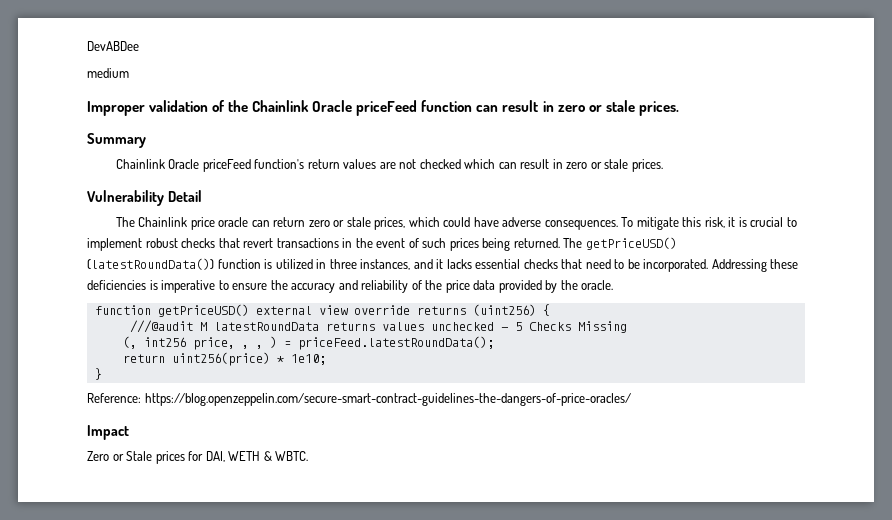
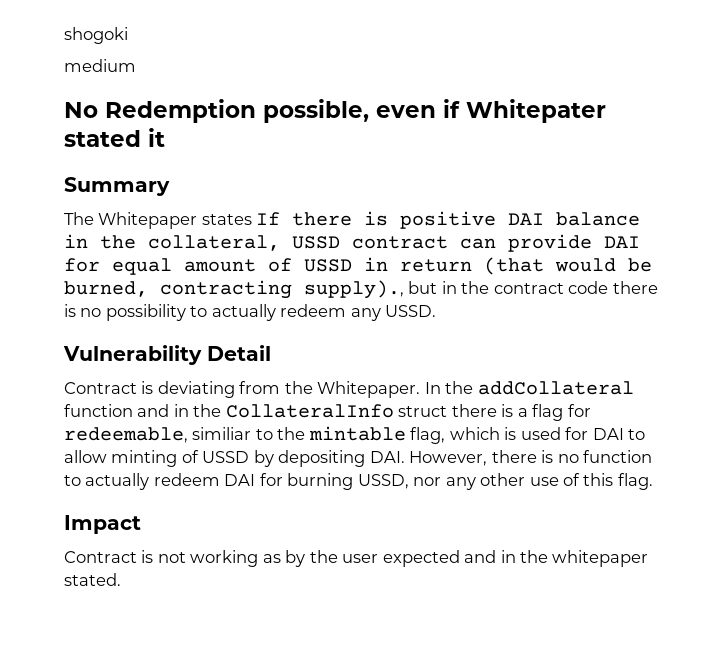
- DevABDee
+ shogoki
- Improper validation of the Chainlink Oracle priceFeed function can result in zero or stale prices.
+ No Redemption possible, even if Whitepater stated it
  Summary
- Chainlink Oracle priceFeed function's return values are not checked which can result in zero or stale prices.
+ The Whitepaper states If there is positive DAI balance in the collateral, USSD contract can provide DAI for equal amount of USSD in return (that would be burned, contracting supply)., but in the contract code there is no possibility to actually redeem any USSD.
  Vulnerability Detail
- The Chainlink price oracle can return zero or stale prices, which could have adverse consequences. To mitigate this risk, it is crucial to implement robust checks that revert transactions in the event of such prices being returned. The getPriceUSD() (latestRoundData()) function is utilized in three instances, and it lacks essential checks that need to be incorporated. Addressing these deficiencies is imperative to ensure the accuracy and reliability of the price data provided by the oracle.
- function getPriceUSD() external view override returns (uint256) {
- ///@audit M latestRoundData returns values unchecked - 5 Checks Missing
- (, int256 price, , , ) = priceFeed.latestRoundData();
- return uint256(price) * 1e10;
- }
- Reference: https://blog.openzeppelin.com/secure-smart-contract-guidelines-the-dangers-of-price-oracles/
+ Contract is deviating from the Whitepaper. In the addCollateral function and in the CollateralInfo struct there is a flag for redeemable, similiar to the mintable flag, which is used for DAI to allow minting of USSD by depositing DAI. However, there is no function to actually redeem DAI for burning USSD, nor any other use of this flag.
  Impact
- Zero or Stale prices for DAI, WETH & WBTC.
+ Contract is not working as by the user expected and in the whitepaper stated.

